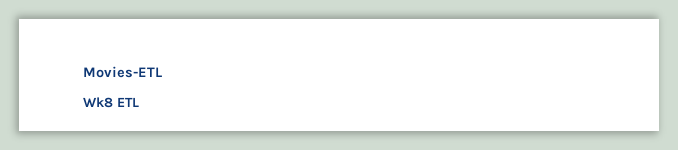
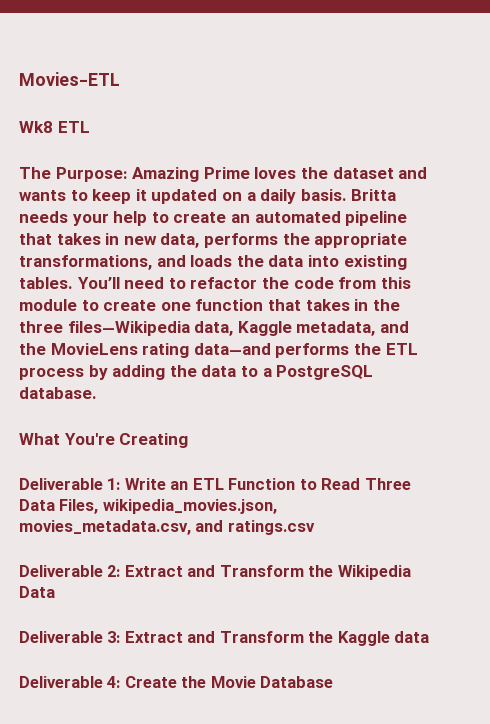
+ The Purpose: Amazing Prime loves the dataset and wants to keep it updated on a daily basis. Britta needs your help to create an automated pipeline that takes in new data, performs the appropriate transformations, and loads the data into existing tables. You’ll need to refactor the code from this module to create one function that takes in the three files—Wikipedia data, Kaggle metadata, and the MovieLens rating data—and performs the ETL process by adding the data to a PostgreSQL database.
+ What You're Creating
+ Deliverable 1: Write an ETL Function to Read Three Data Files, wikipedia_movies.json, movies_metadata.csv, and ratings.csv
+ Deliverable 2: Extract and Transform the Wikipedia Data
+ Deliverable 3: Extract and Transform the Kaggle data
+ Deliverable 4: Create the Movie Database

